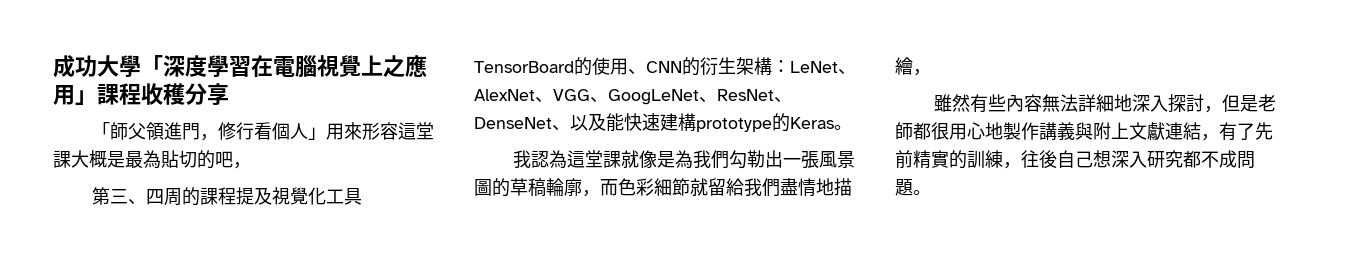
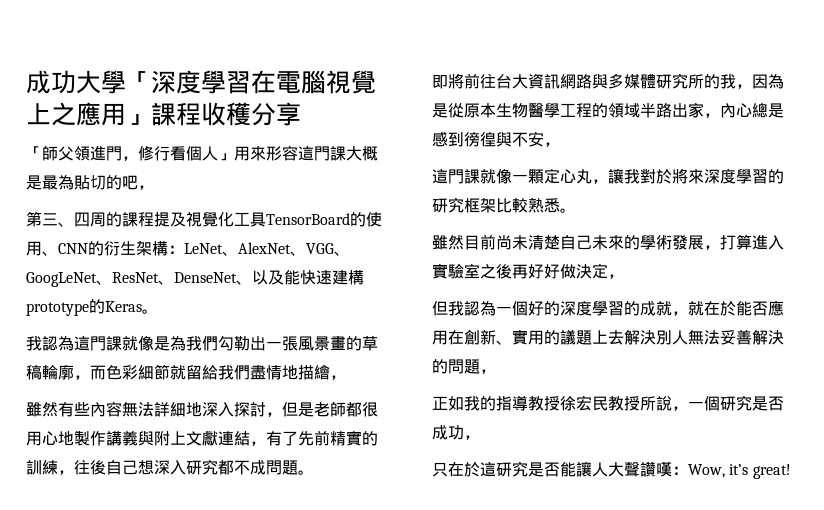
- 「師父領進門，修行看個人」用來形容這堂課大概是最為貼切的吧，
+ 「師父領進門，修行看個人」用來形容這門課大概是最為貼切的吧，
- 我認為這堂課就像是為我們勾勒出一張風景圖的草稿輪廓，而色彩細節就留給我們盡情地描繪，
+ 我認為這門課就像是為我們勾勒出一張風景畫的草稿輪廓，而色彩細節就留給我們盡情地描繪，
+ 即將前往台大資訊網路與多媒體研究所的我，因為是從原本生物醫學工程的領域半路出家，內心總是感到徬徨與不安，
+ 這門課就像一顆定心丸，讓我對於將來深度學習的研究框架比較熟悉。
+ 雖然目前尚未清楚自己未來的學術發展，打算進入實驗室之後再好好做決定，
+ 但我認為一個好的深度學習的成就，就在於能否應用在創新、實用的議題上去解決別人無法妥善解決的問題，
+ 正如我的指導教授徐宏民教授所說，一個研究是否成功，
+ 只在於這研究是否能讓人大聲讚嘆：Wow, it’s great!

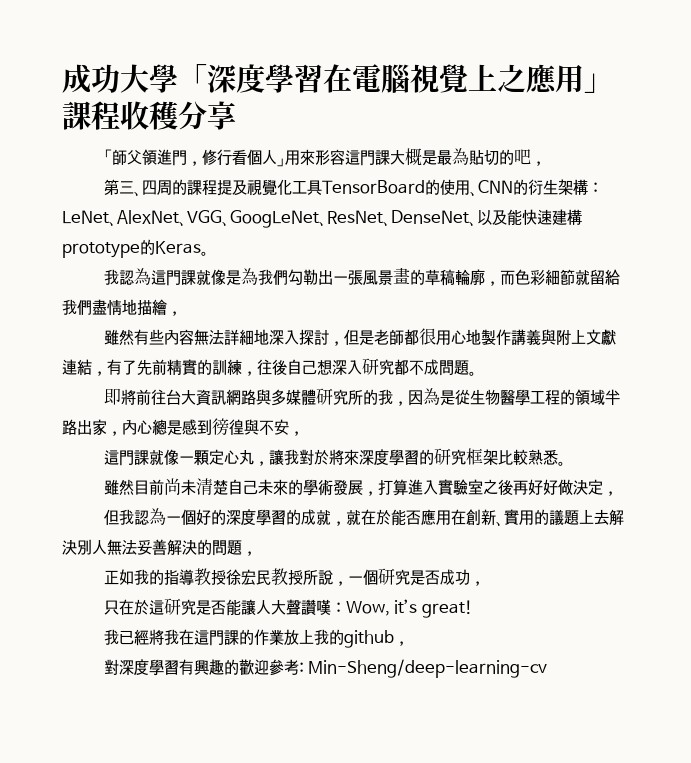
- 即將前往台大資訊網路與多媒體研究所的我，因為是從原本生物醫學工程的領域半路出家，內心總是感到徬徨與不安，
+ 即將前往台大資訊網路與多媒體研究所的我，因為是從生物醫學工程的領域半路出家，內心總是感到徬徨與不安，
+ 我已經將我在這門課的作業放上我的github，
+ 對深度學習有興趣的歡迎參考: Min-Sheng/deep-learning-cv

